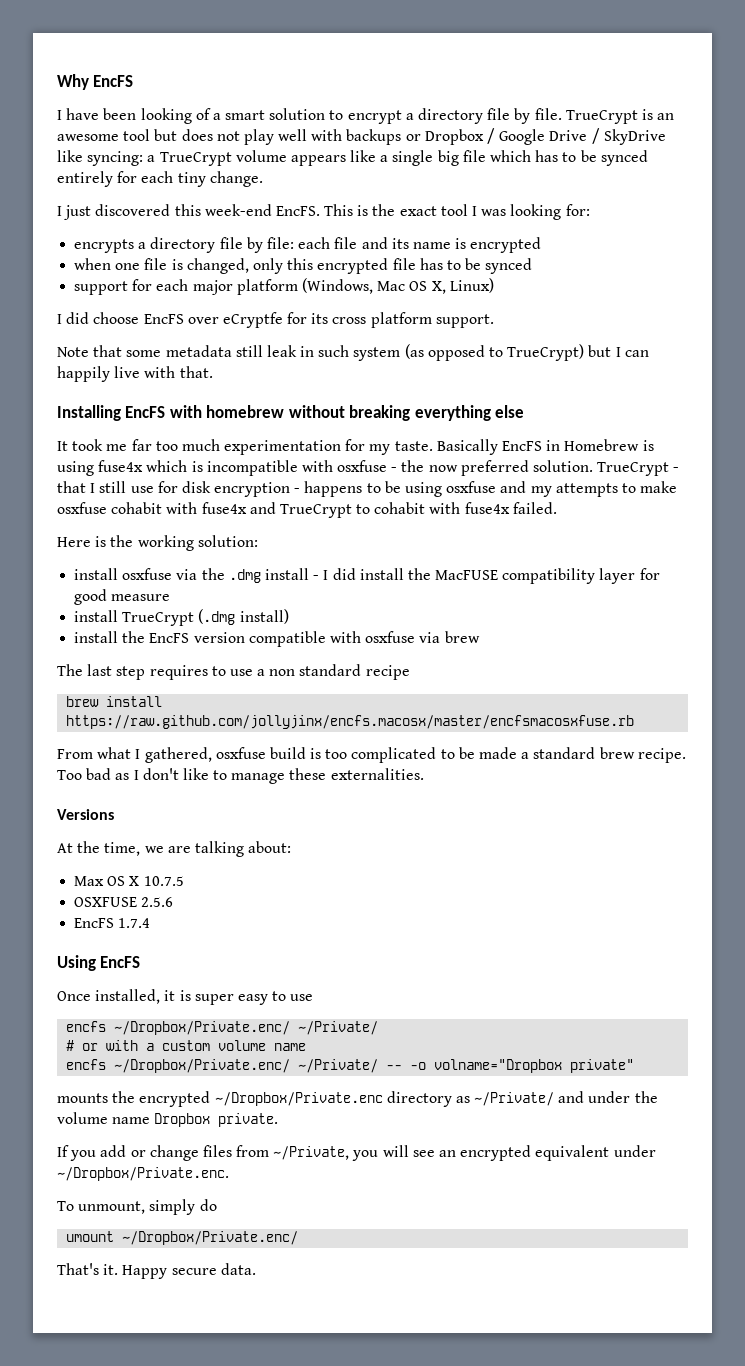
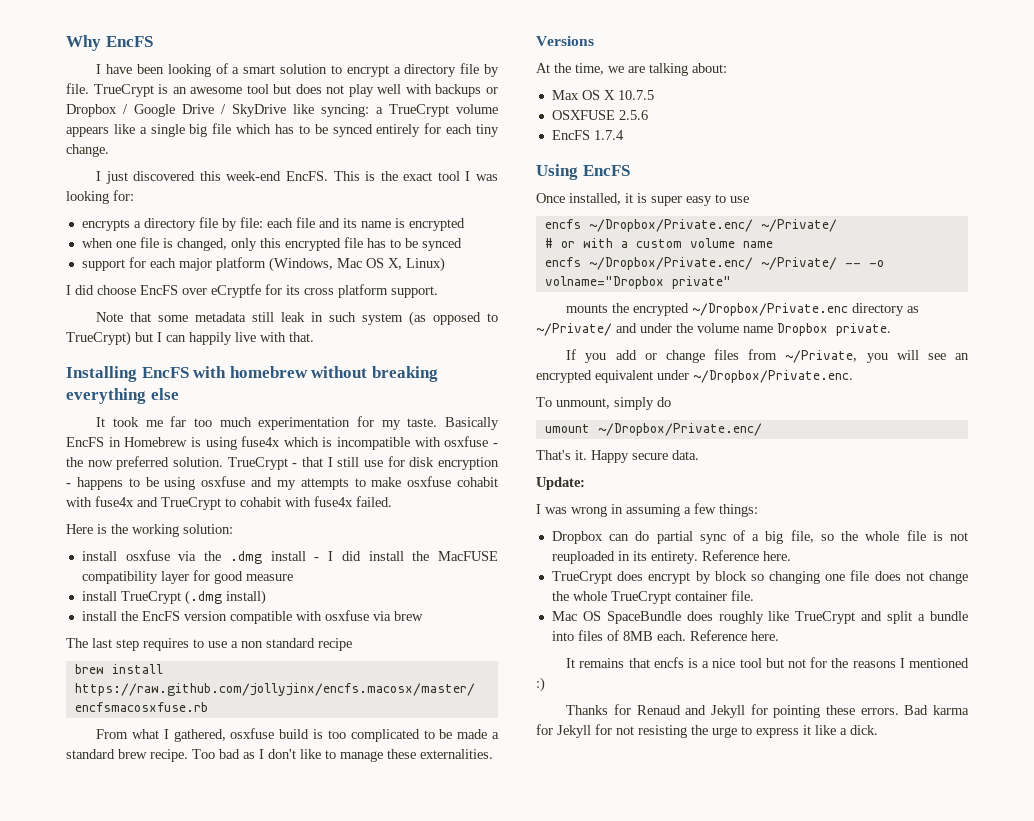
+ Update:
+ I was wrong in assuming a few things:
+ Dropbox can do partial sync of a big file, so the whole file is not reuploaded in its entirety. Reference here.
+ TrueCrypt does encrypt by block so changing one file does not change the whole TrueCrypt container file.
+ Mac OS SpaceBundle does roughly like TrueCrypt and split a bundle into files of 8MB each. Reference here.
+ It remains that encfs is a nice tool but not for the reasons I mentioned :)
+ Thanks for Renaud and Jekyll for pointing these errors. Bad karma for Jekyll for not resisting the urge to express it like a dick.

